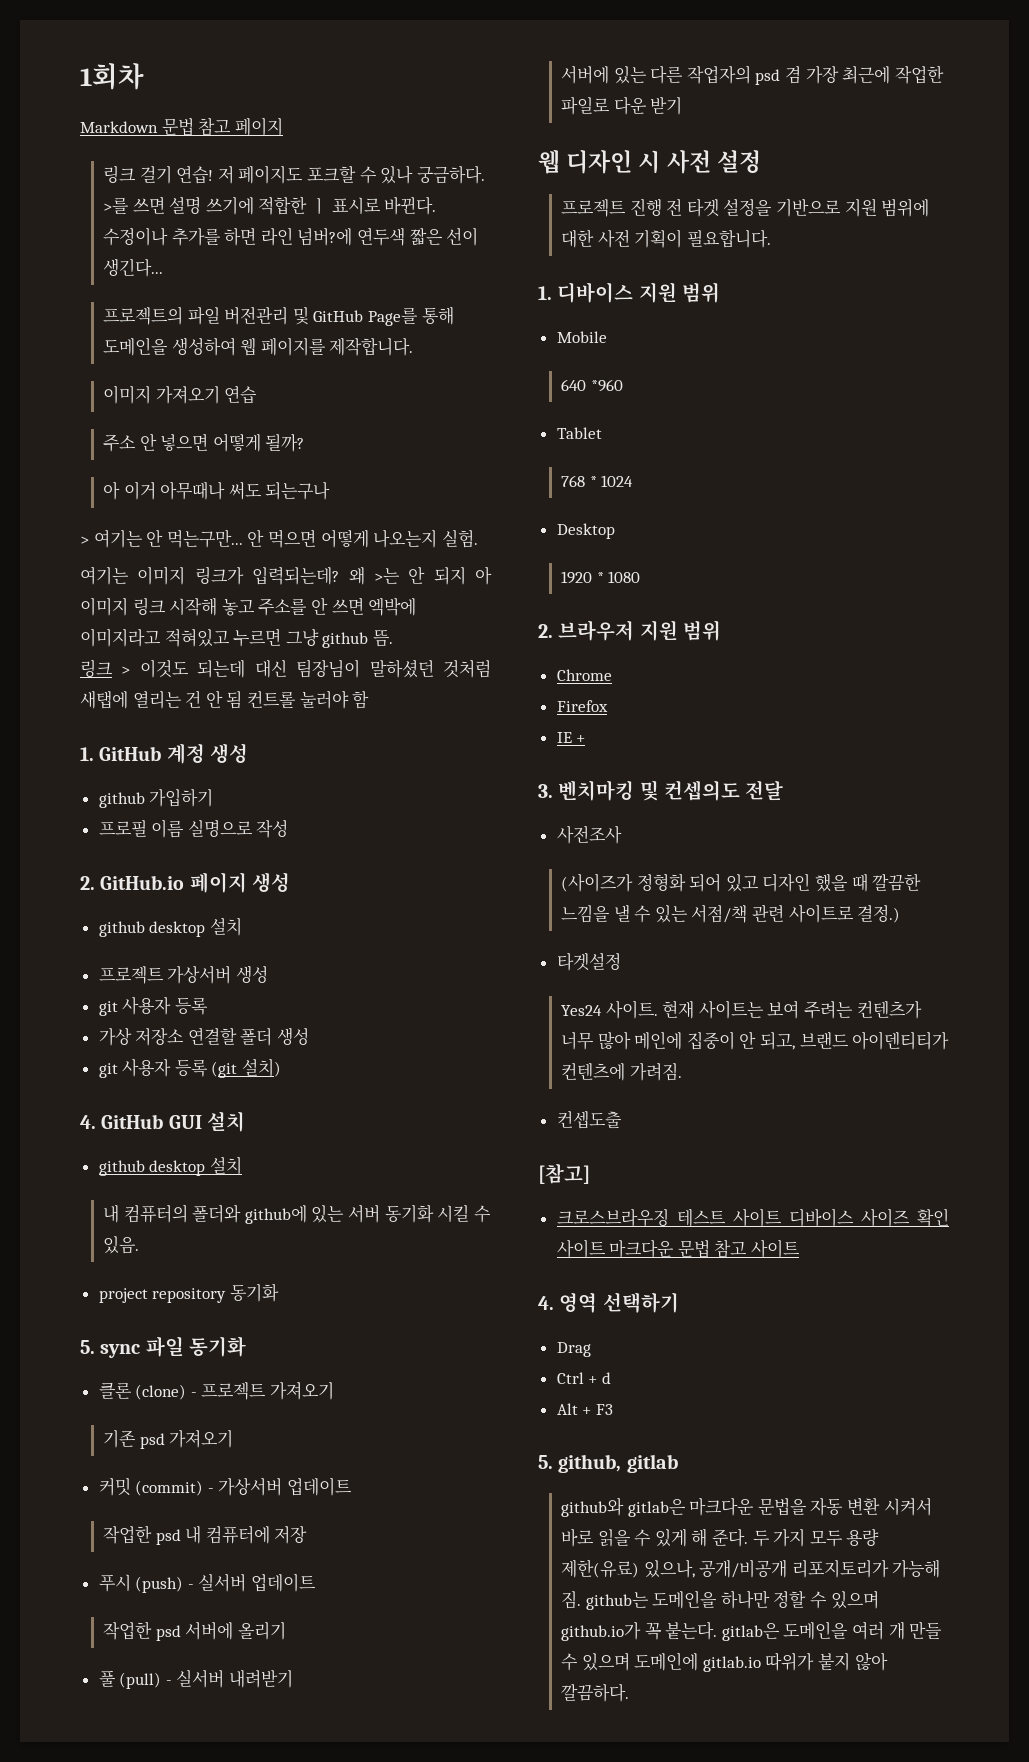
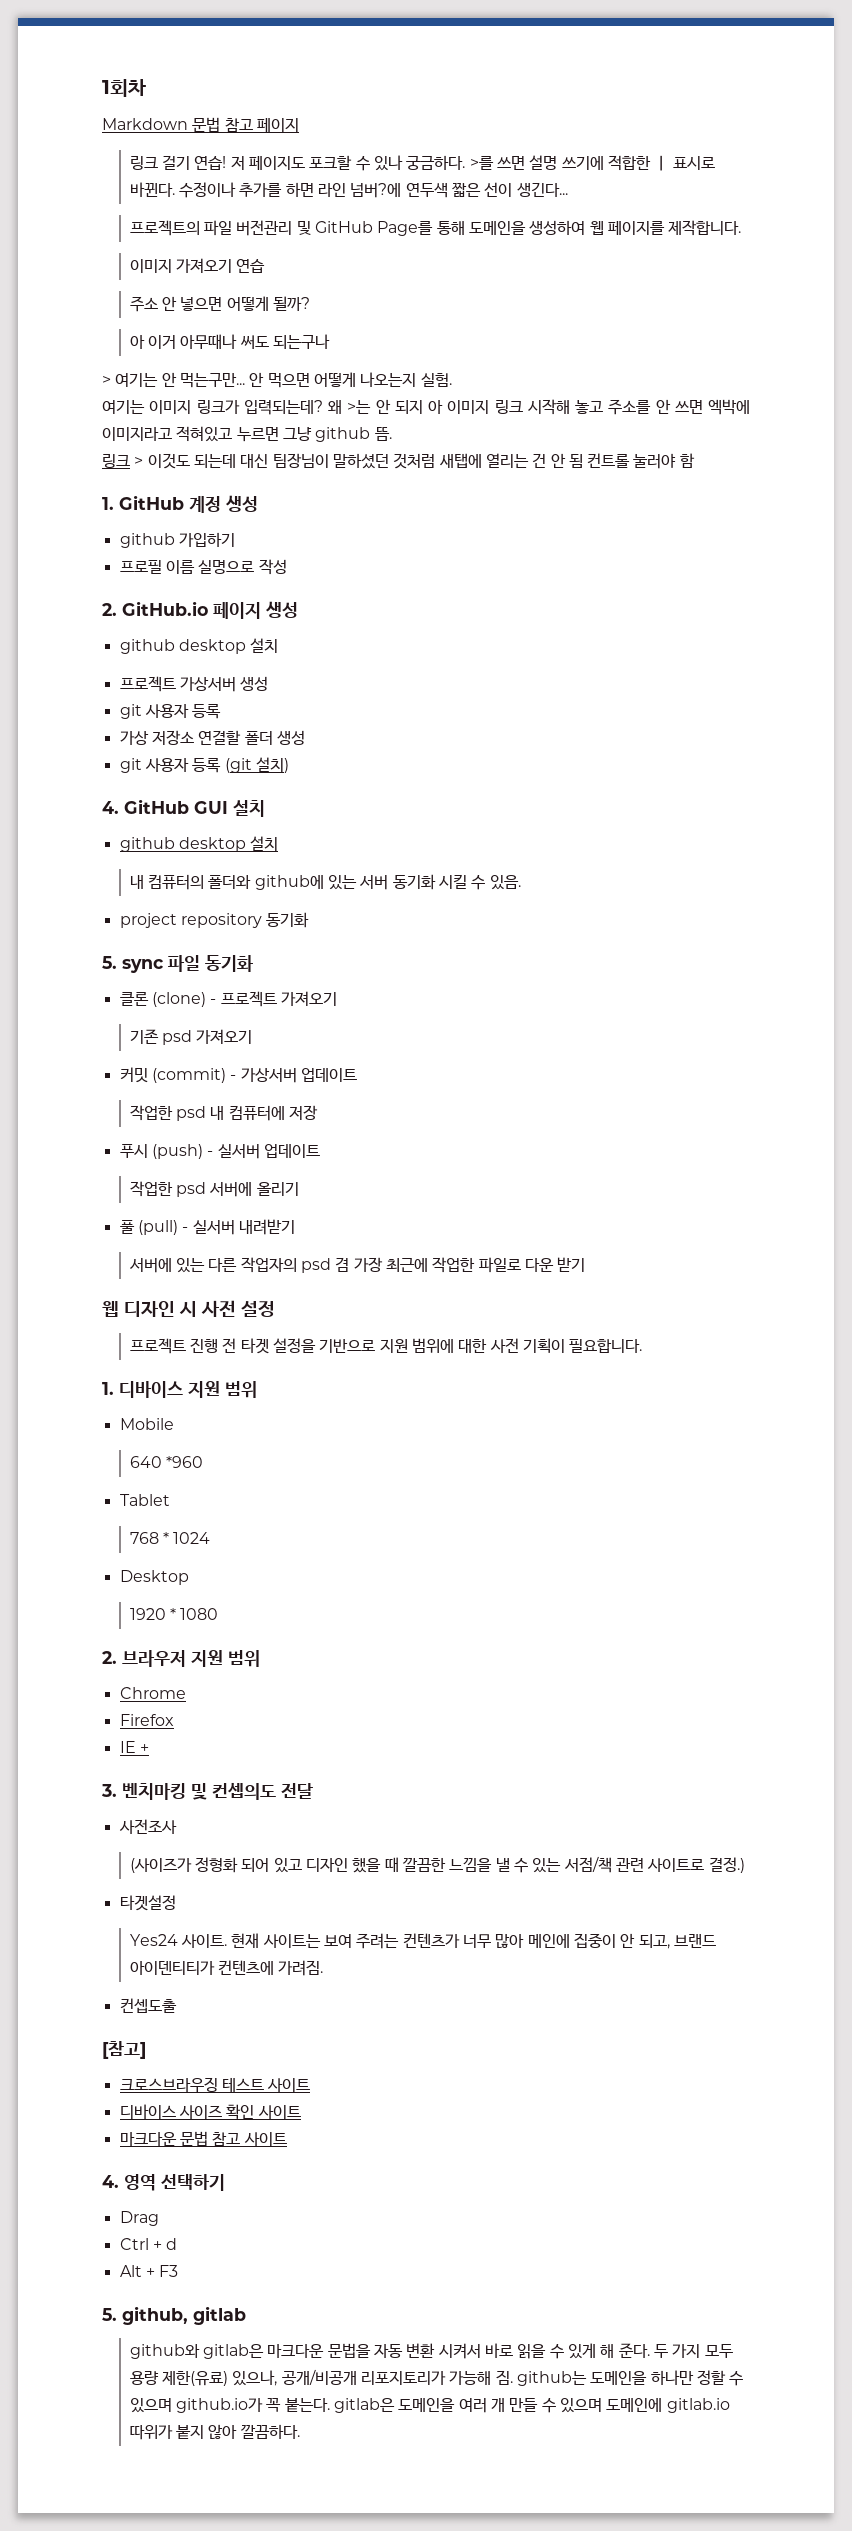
- 크로스브라우징 테스트 사이트 디바이스 사이즈 확인 사이트 마크다운 문법 참고 사이트
+ 크로스브라우징 테스트 사이트
+ 디바이스 사이즈 확인 사이트
+ 마크다운 문법 참고 사이트

